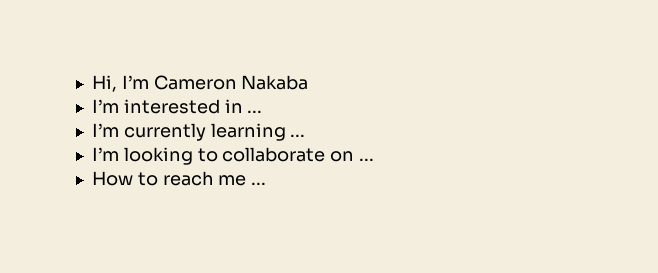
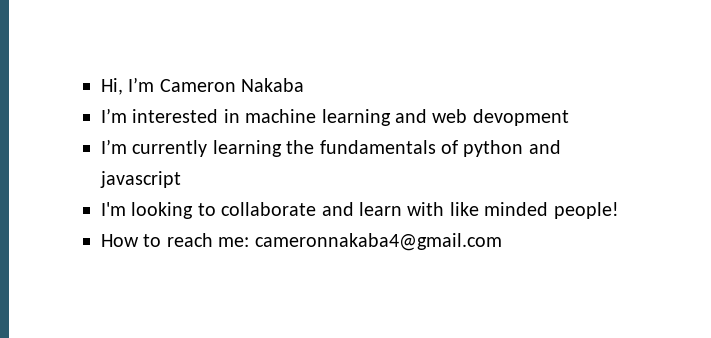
- I’m interested in ...
- I’m currently learning ...
- I’m looking to collaborate on ...
+ I’m interested in machine learning and web devopment
+ I’m currently learning the fundamentals of python and javascript
+ I'm looking to collaborate and learn with like minded people!
- How to reach me ...
+ How to reach me: cameronnakaba4@gmail.com

